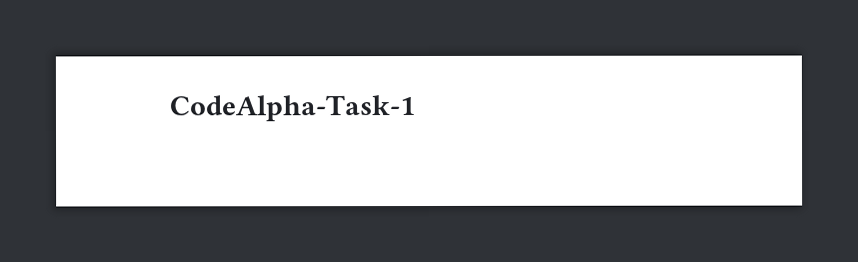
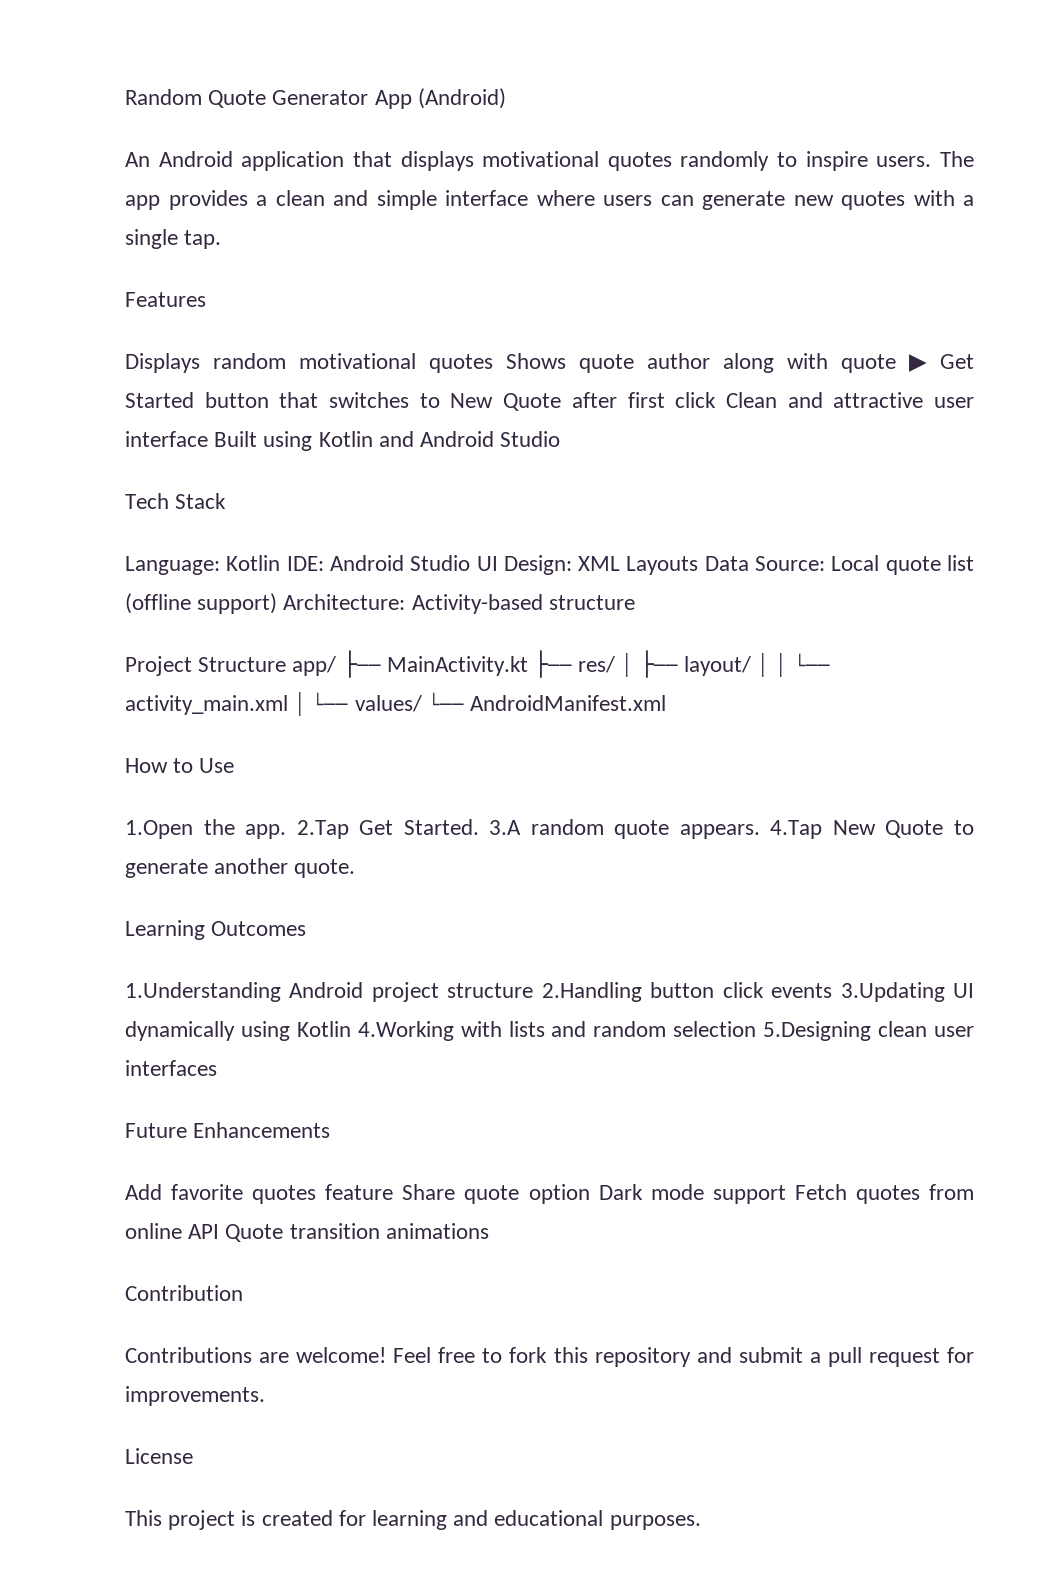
- CodeAlpha-Task-1
+ Random Quote Generator App (Android)
+ An Android application that displays motivational quotes randomly to inspire users. The app provides a clean and simple interface where users can generate new quotes with a single tap.
+ Features
+ Displays random motivational quotes Shows quote author along with quote ▶ Get Started button that switches to New Quote after first click Clean and attractive user interface Built using Kotlin and Android Studio
+ Tech Stack
+ Language: Kotlin IDE: Android Studio UI Design: XML Layouts Data Source: Local quote list (offline support) Architecture: Activity-based structure
+ Project Structure app/ ├── MainActivity.kt ├── res/ │ ├── layout/ │ │ └── activity_main.xml │ └── values/ └── AndroidManifest.xml
+ How to Use
+ 1.Open the app. 2.Tap Get Started. 3.A random quote appears. 4.Tap New Quote to generate another quote.
+ Learning Outcomes
+ 1.Understanding Android project structure 2.Handling button click events 3.Updating UI dynamically using Kotlin 4.Working with lists and random selection 5.Designing clean user interfaces
+ Future Enhancements
+ Add favorite quotes feature Share quote option Dark mode support Fetch quotes from online API Quote transition animations
+ Contribution
+ Contributions are welcome! Feel free to fork this repository and submit a pull request for improvements.
+ License
+ This project is created for learning and educational purposes.

